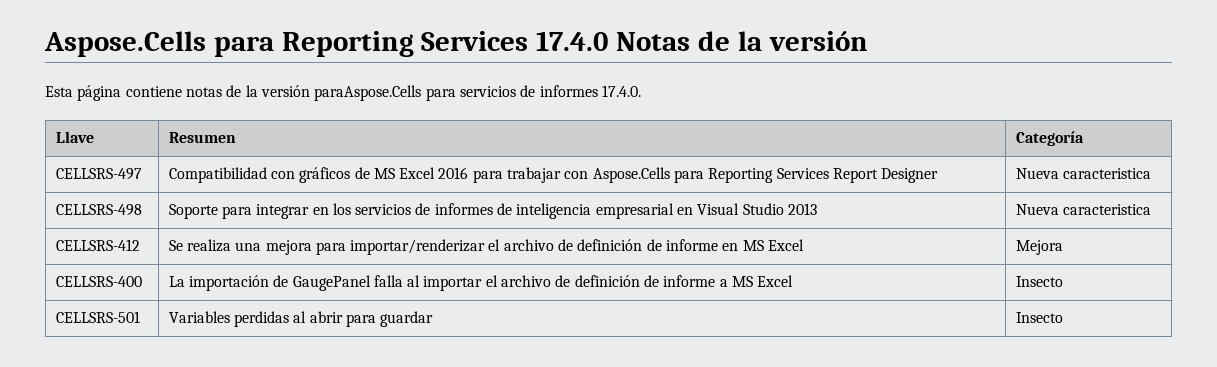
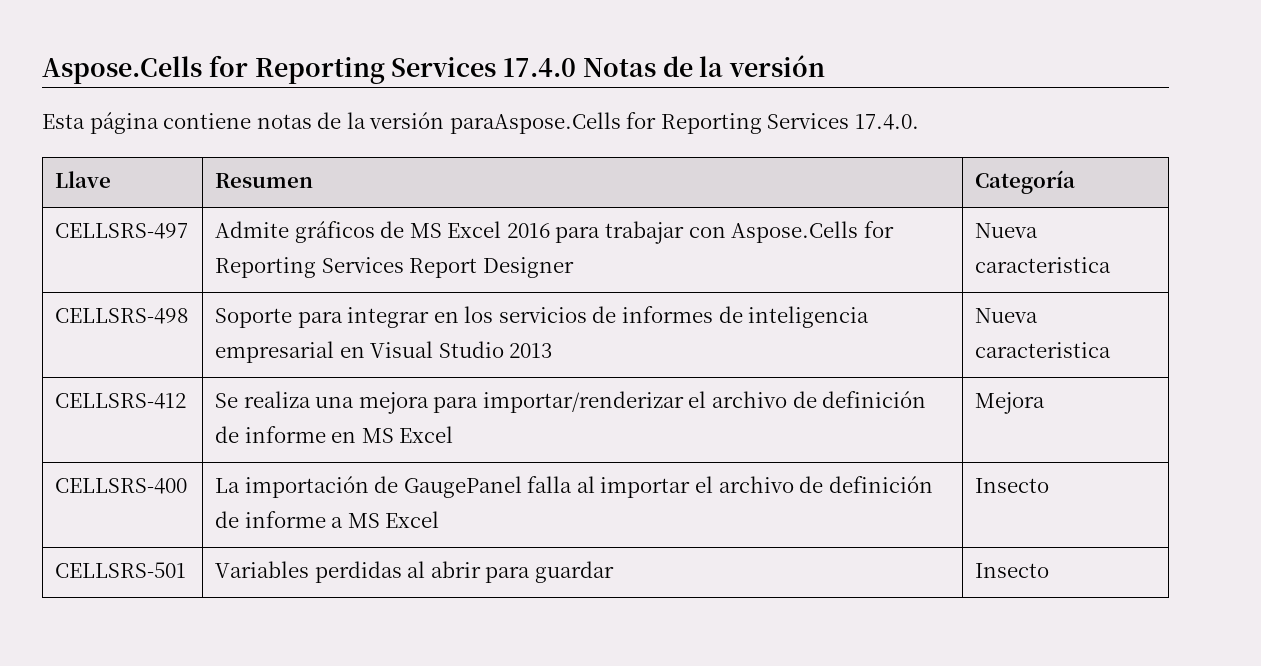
- Aspose.Cells para Reporting Services 17.4.0 Notas de la versión
+ Aspose.Cells for Reporting Services 17.4.0 Notas de la versión
- Esta página contiene notas de la versión paraAspose.Cells para servicios de informes 17.4.0.
+ Esta página contiene notas de la versión paraAspose.Cells for Reporting Services 17.4.0.
- CELLSRS-497 | Compatibilidad con gráficos de MS Excel 2016 para trabajar con Aspose.Cells para Reporting Services Report Designer | Nueva caracteristica
+ CELLSRS-497 | Admite gráficos de MS Excel 2016 para trabajar con Aspose.Cells for Reporting Services Report Designer | Nueva caracteristica

